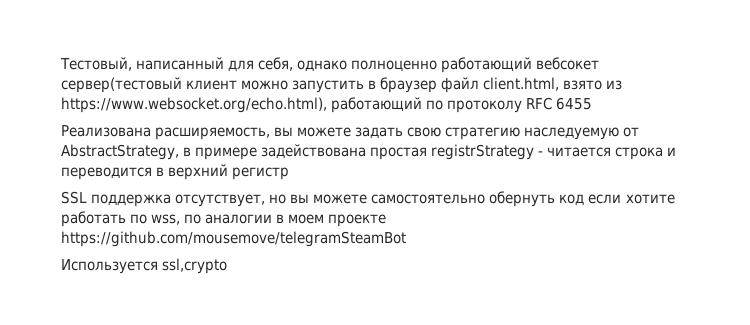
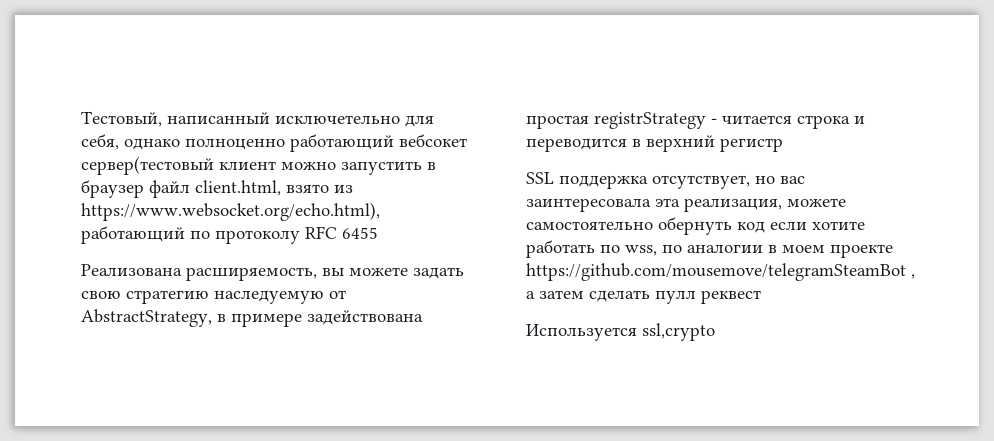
- Тестовый, написанный для себя, однако полноценно работающий вебсокет сервер(тестовый клиент можно запустить в браузер файл client.html, взято из https://www.websocket.org/echo.html), работающий по протоколу RFC 6455
+ Тестовый, написанный исключетельно для себя, однако полноценно работающий вебсокет сервер(тестовый клиент можно запустить в браузер файл client.html, взято из https://www.websocket.org/echo.html), работающий по протоколу RFC 6455
- SSL поддержка отсутствует, но вы можете самостоятельно обернуть код если хотите работать по wss, по аналогии в моем проекте https://github.com/mousemove/telegramSteamBot
+ SSL поддержка отсутствует, но вас заинтересовала эта реализация, можете самостоятельно обернуть код если хотите работать по wss, по аналогии в моем проекте https://github.com/mousemove/telegramSteamBot , а затем сделать пулл реквест

